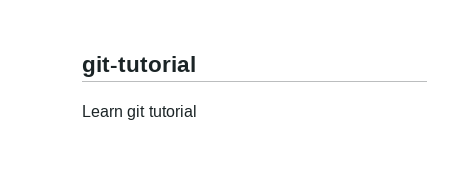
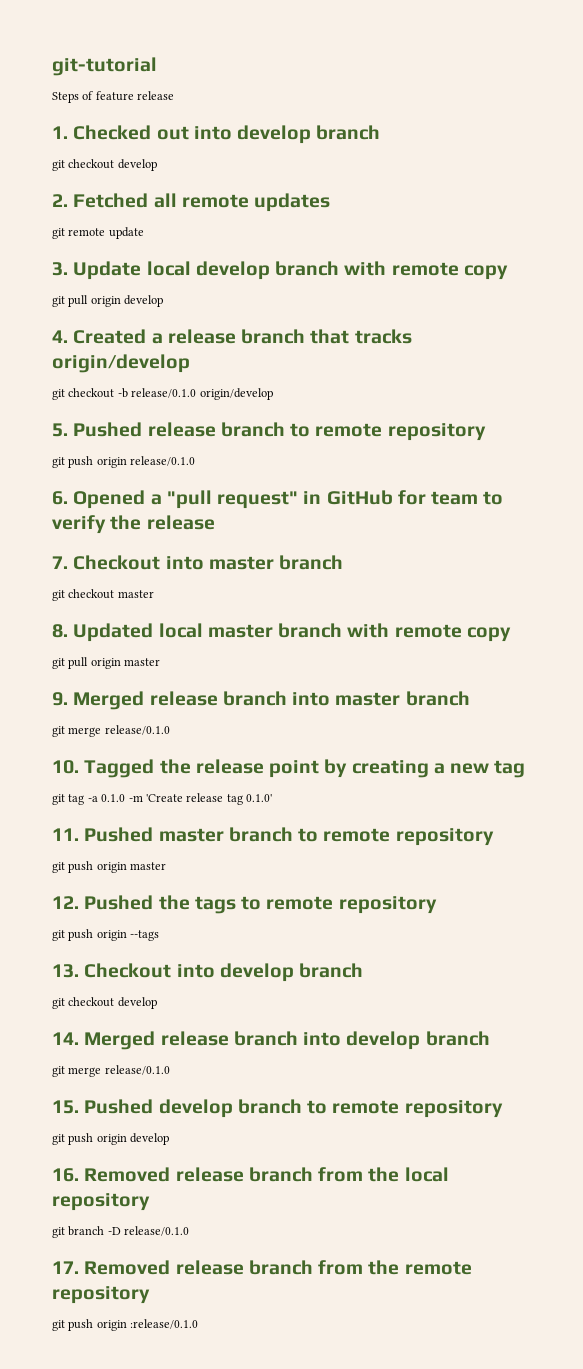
- Learn git tutorial
+ Steps of feature release
+ 1. Checked out into develop branch
+ git checkout develop
+ 2. Fetched all remote updates
+ git remote update
+ 3. Update local develop branch with remote copy
+ git pull origin develop
+ 4. Created a release branch that tracks origin/develop
+ git checkout -b release/0.1.0 origin/develop
+ 5. Pushed release branch to remote repository
+ git push origin release/0.1.0
+ 6. Opened a "pull request" in GitHub for team to verify the release
+ 7. Checkout into master branch
+ git checkout master
+ 8. Updated local master branch with remote copy
+ git pull origin master
+ 9. Merged release branch into master branch
+ git merge release/0.1.0
+ 10. Tagged the release point by creating a new tag
+ git tag -a 0.1.0 -m 'Create release tag 0.1.0'
+ 11. Pushed master branch to remote repository
+ git push origin master
+ 12. Pushed the tags to remote repository
+ git push origin --tags
+ 13. Checkout into develop branch
+ git checkout develop
+ 14. Merged release branch into develop branch
+ git merge release/0.1.0
+ 15. Pushed develop branch to remote repository
+ git push origin develop
+ 16. Removed release branch from the local repository
+ git branch -D release/0.1.0
+ 17. Removed release branch from the remote repository
+ git push origin :release/0.1.0

